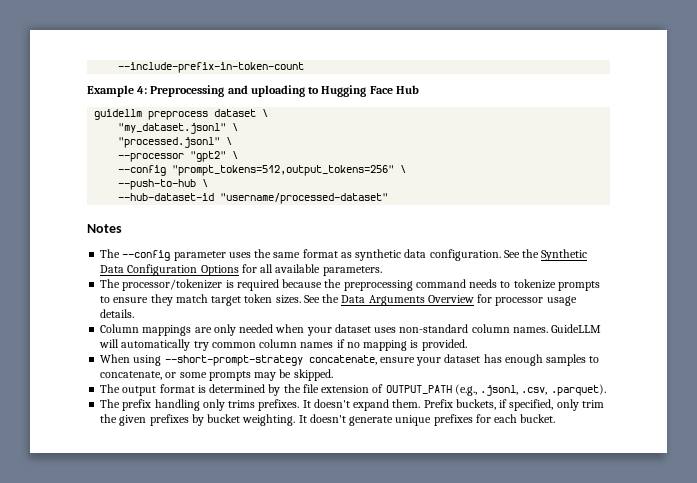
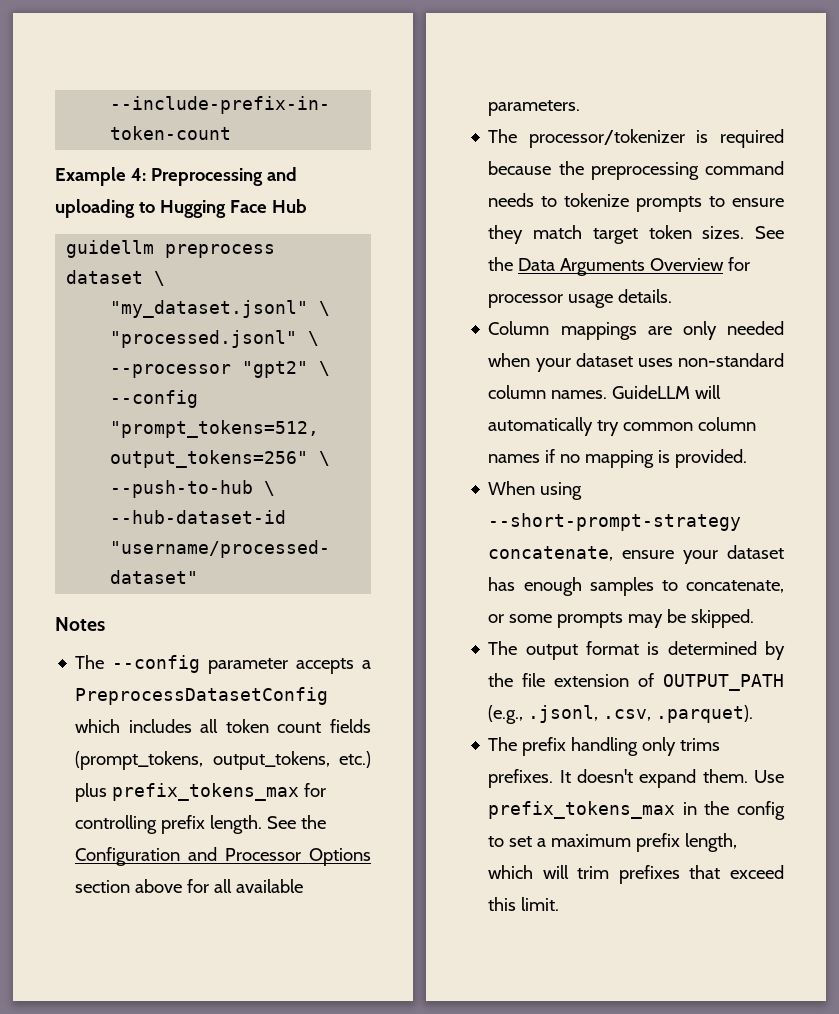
- The --config parameter uses the same format as synthetic data configuration. See the Synthetic Data Configuration Options for all available parameters.
+ The --config parameter accepts a PreprocessDatasetConfig which includes all token count fields (prompt_tokens, output_tokens, etc.) plus prefix_tokens_max for controlling prefix length. See the Configuration and Processor Options section above for all available parameters.
- Prefix buckets, if specified, only trim the given prefixes by bucket weighting. It doesn't generate unique prefixes for each bucket.
+ Use prefix_tokens_max in the config to set a maximum prefix length, which will trim prefixes that exceed this limit.

